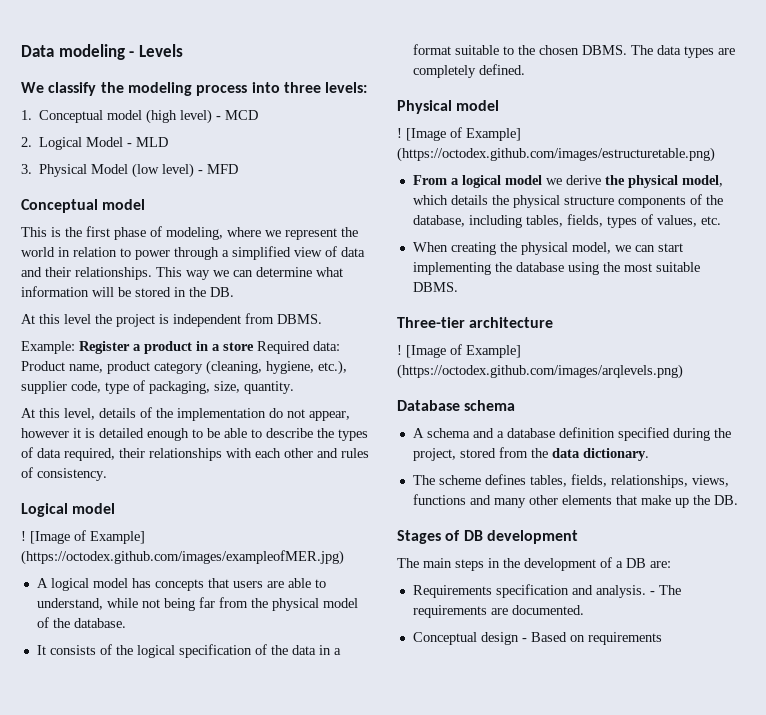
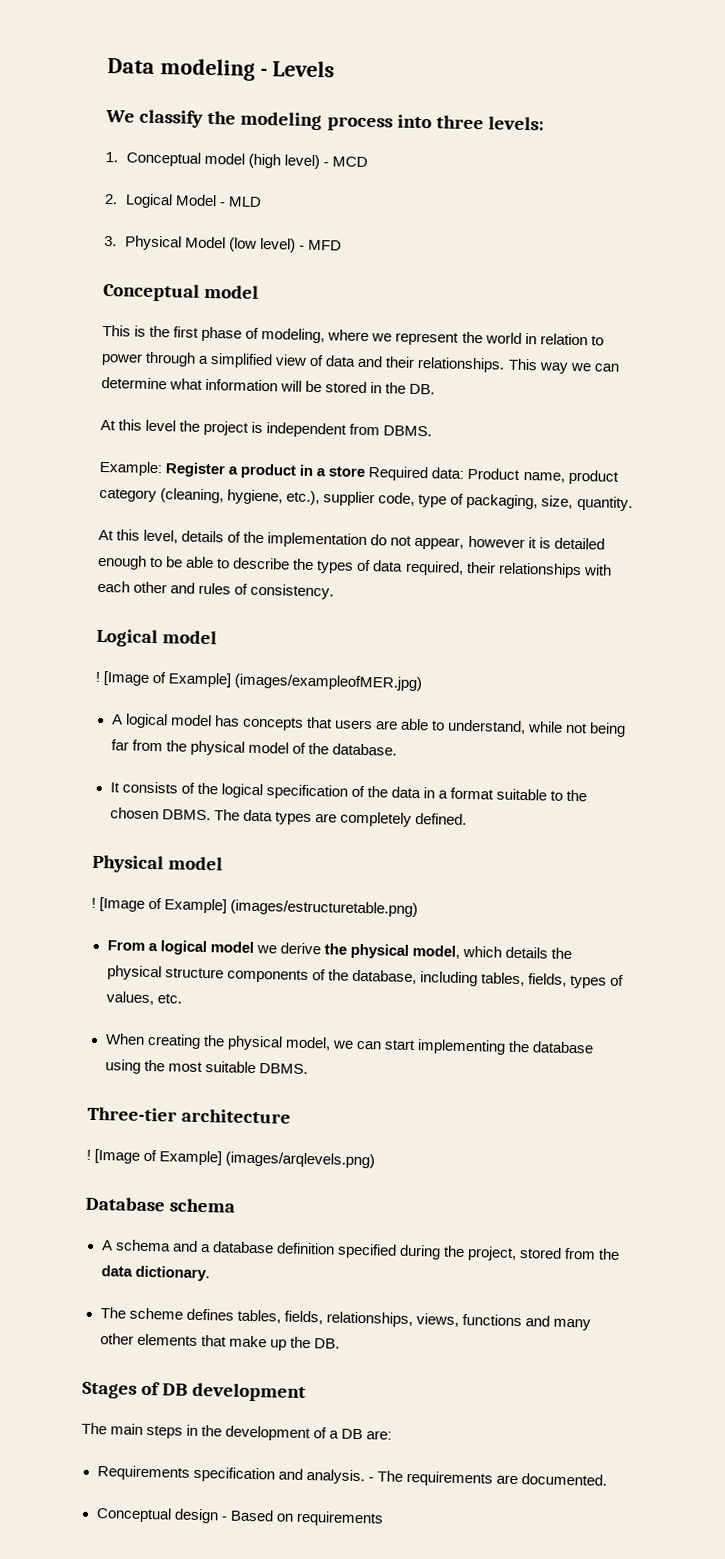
- [Image of Example] (https://octodex.github.com/images/exampleofMER.jpg)
+ [Image of Example] (images/exampleofMER.jpg)
- [Image of Example] (https://octodex.github.com/images/estructuretable.png)
+ [Image of Example] (images/estructuretable.png)
- [Image of Example] (https://octodex.github.com/images/arqlevels.png)
+ [Image of Example] (images/arqlevels.png)

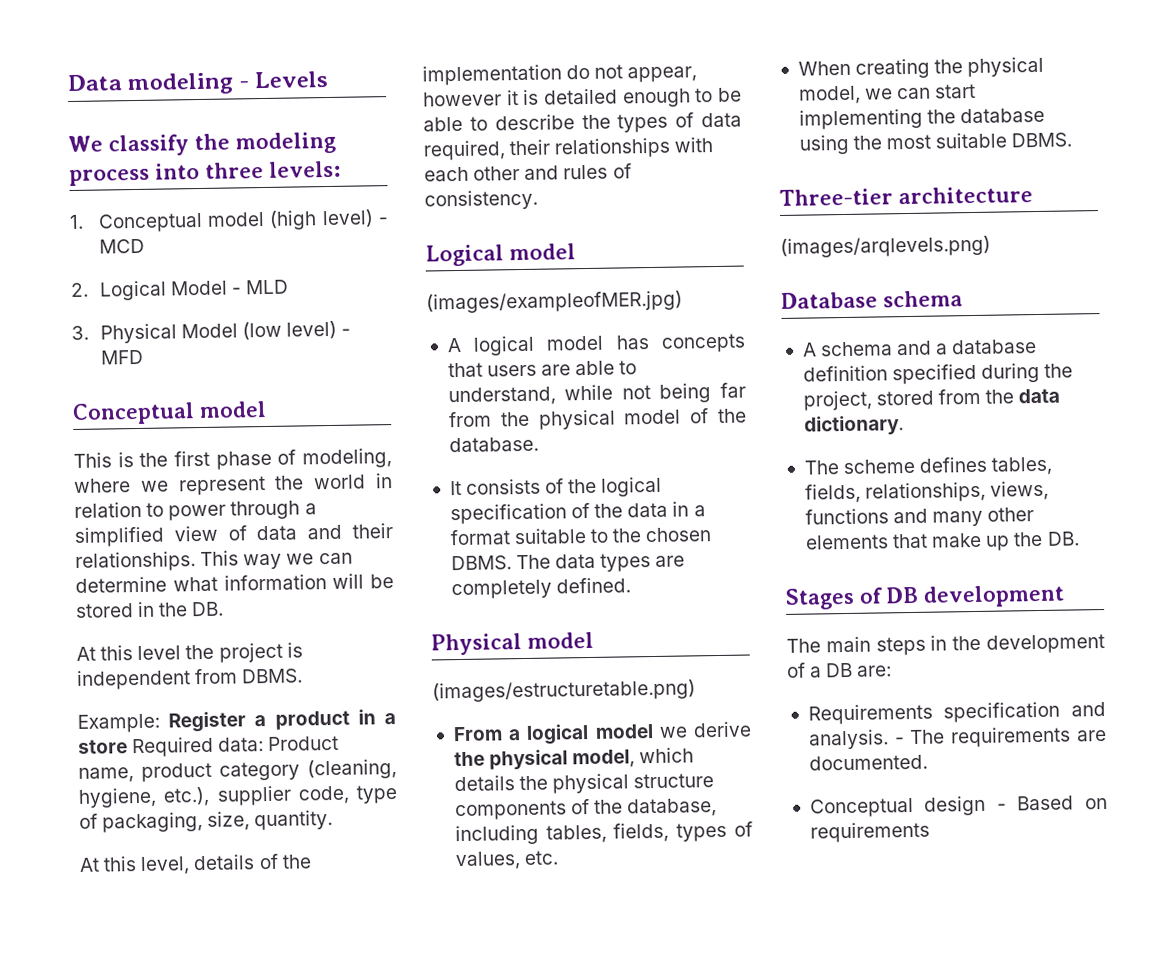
- ! [Image of Example] (images/exampleofMER.jpg)
+ (images/exampleofMER.jpg)
- ! [Image of Example] (images/estructuretable.png)
+ (images/estructuretable.png)
- ! [Image of Example] (images/arqlevels.png)
+ (images/arqlevels.png)

